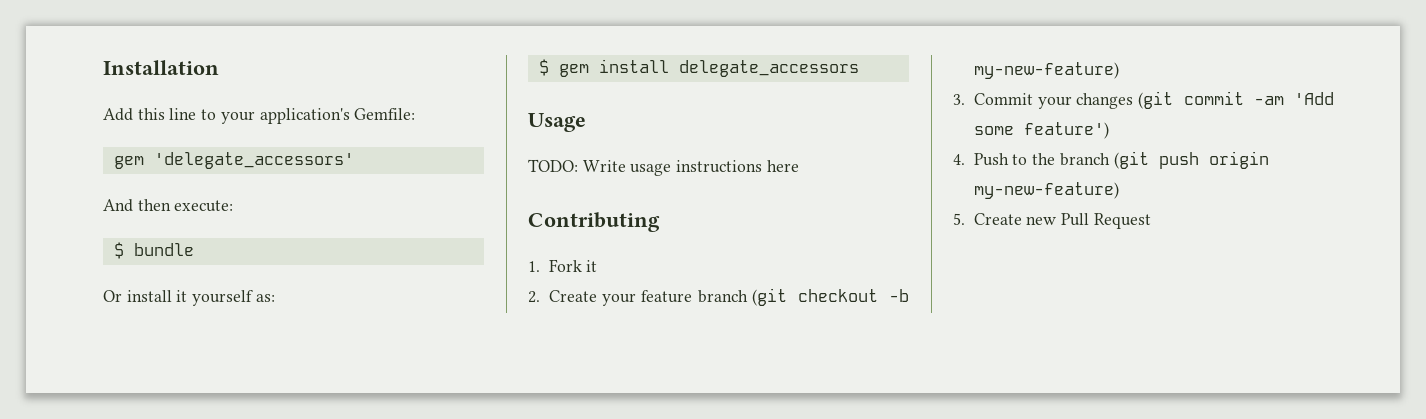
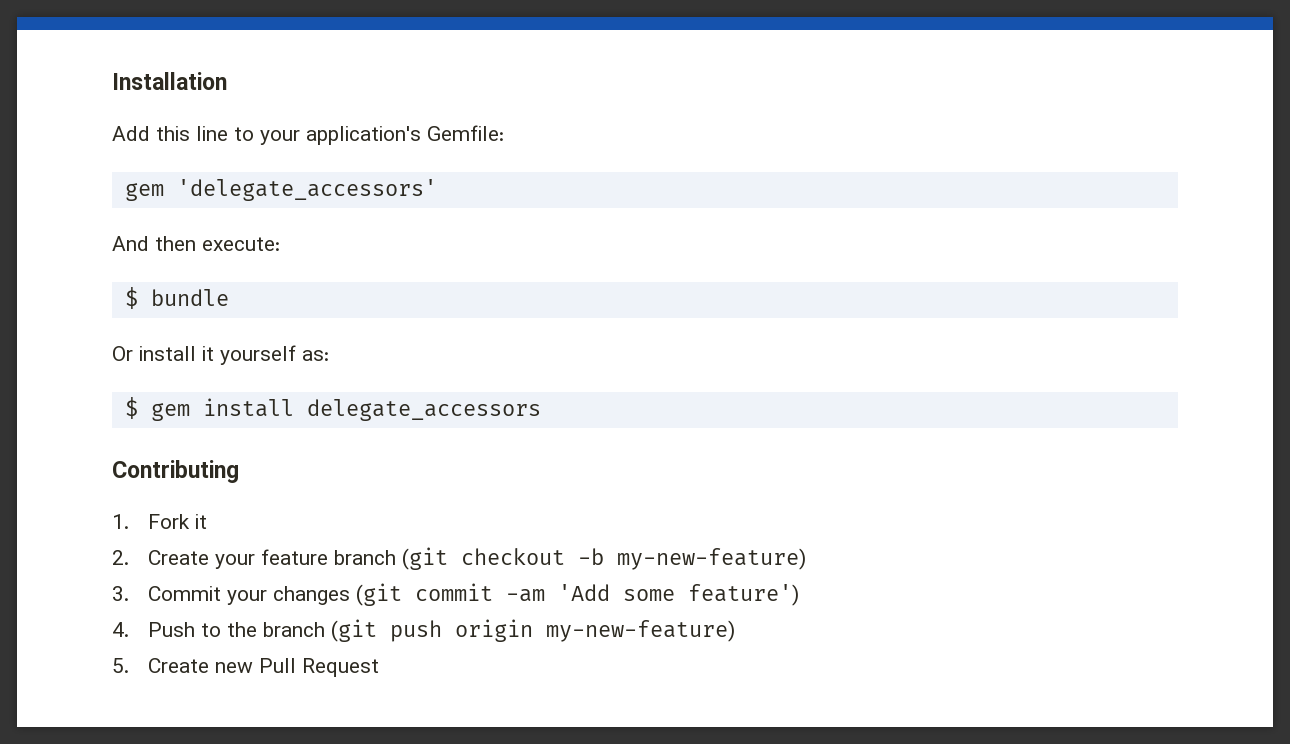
- Usage
- TODO: Write usage instructions here

